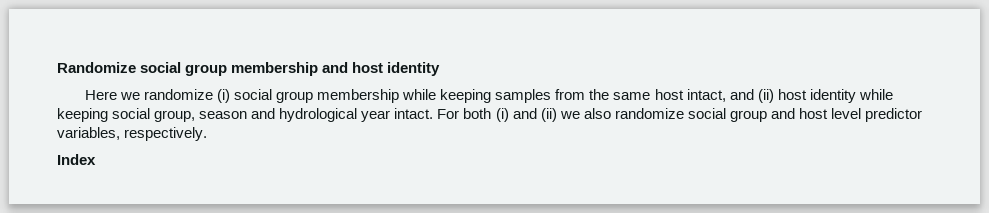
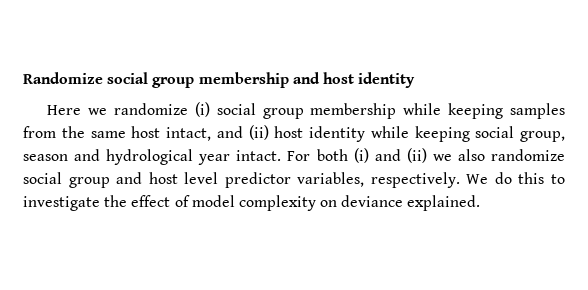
- For both (i) and (ii) we also randomize social group and host level predictor variables, respectively.
- Index
+ For both (i) and (ii) we also randomize social group and host level predictor variables, respectively. We do this to investigate the effect of model complexity on deviance explained.

